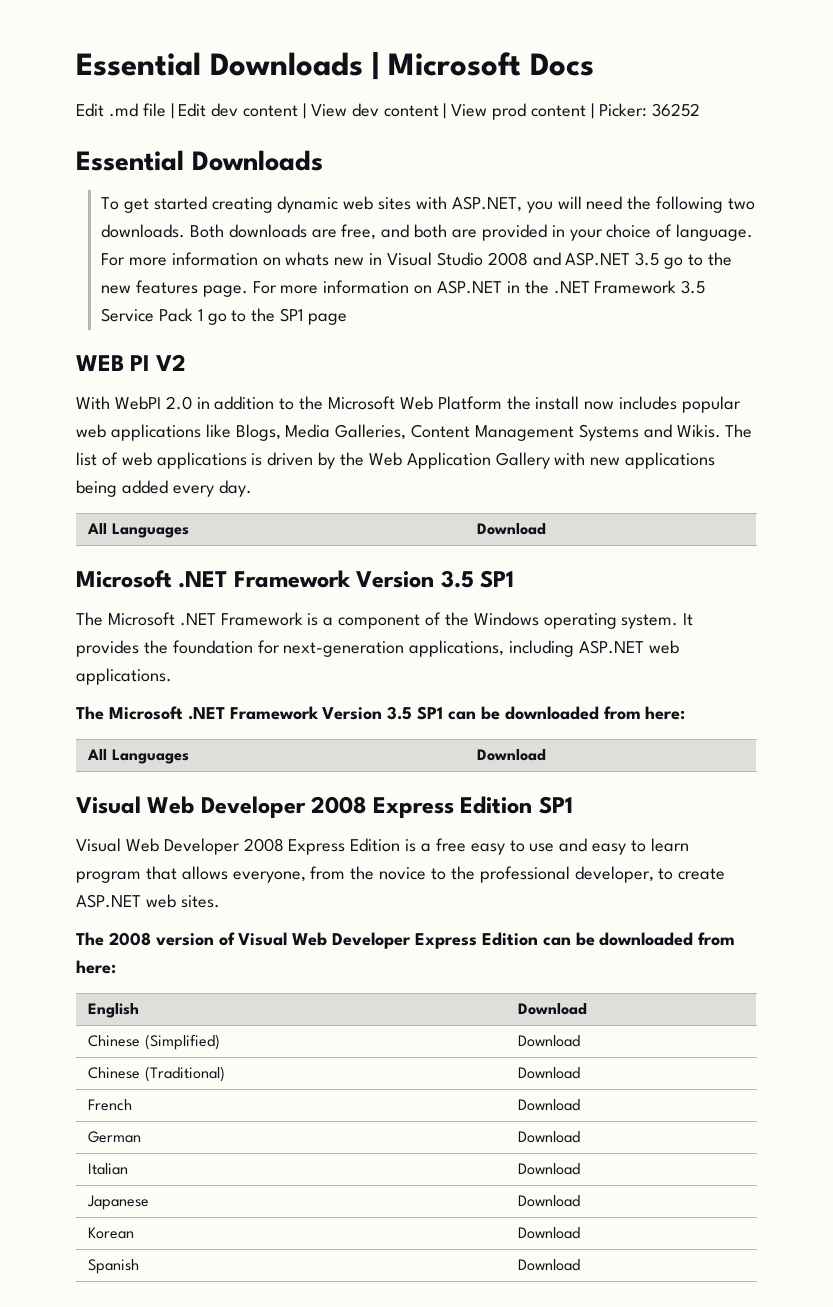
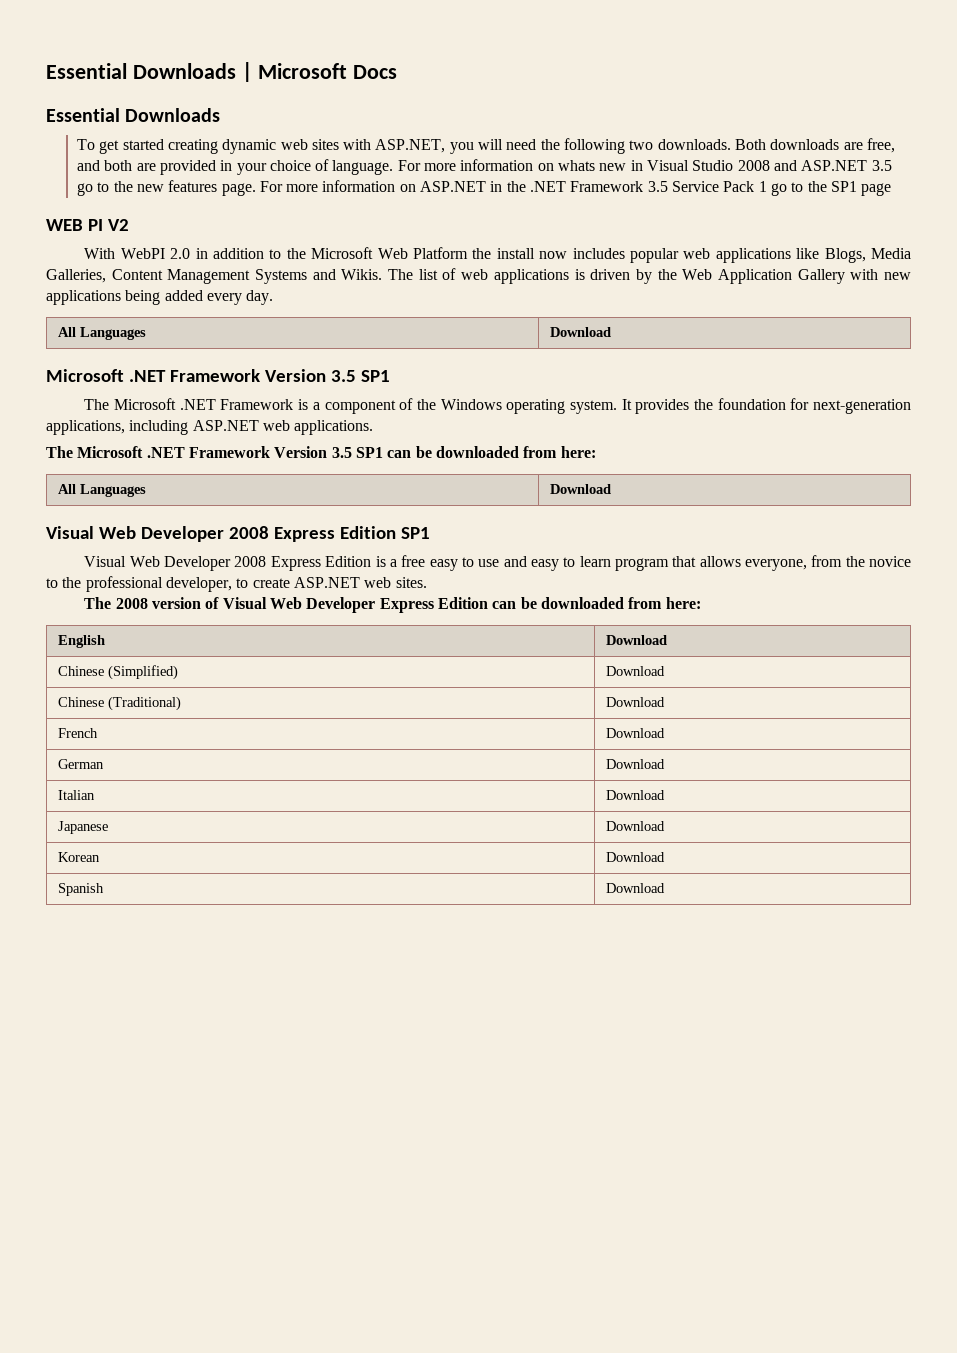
- Edit .md file | Edit dev content | View dev content | View prod content | Picker: 36252

